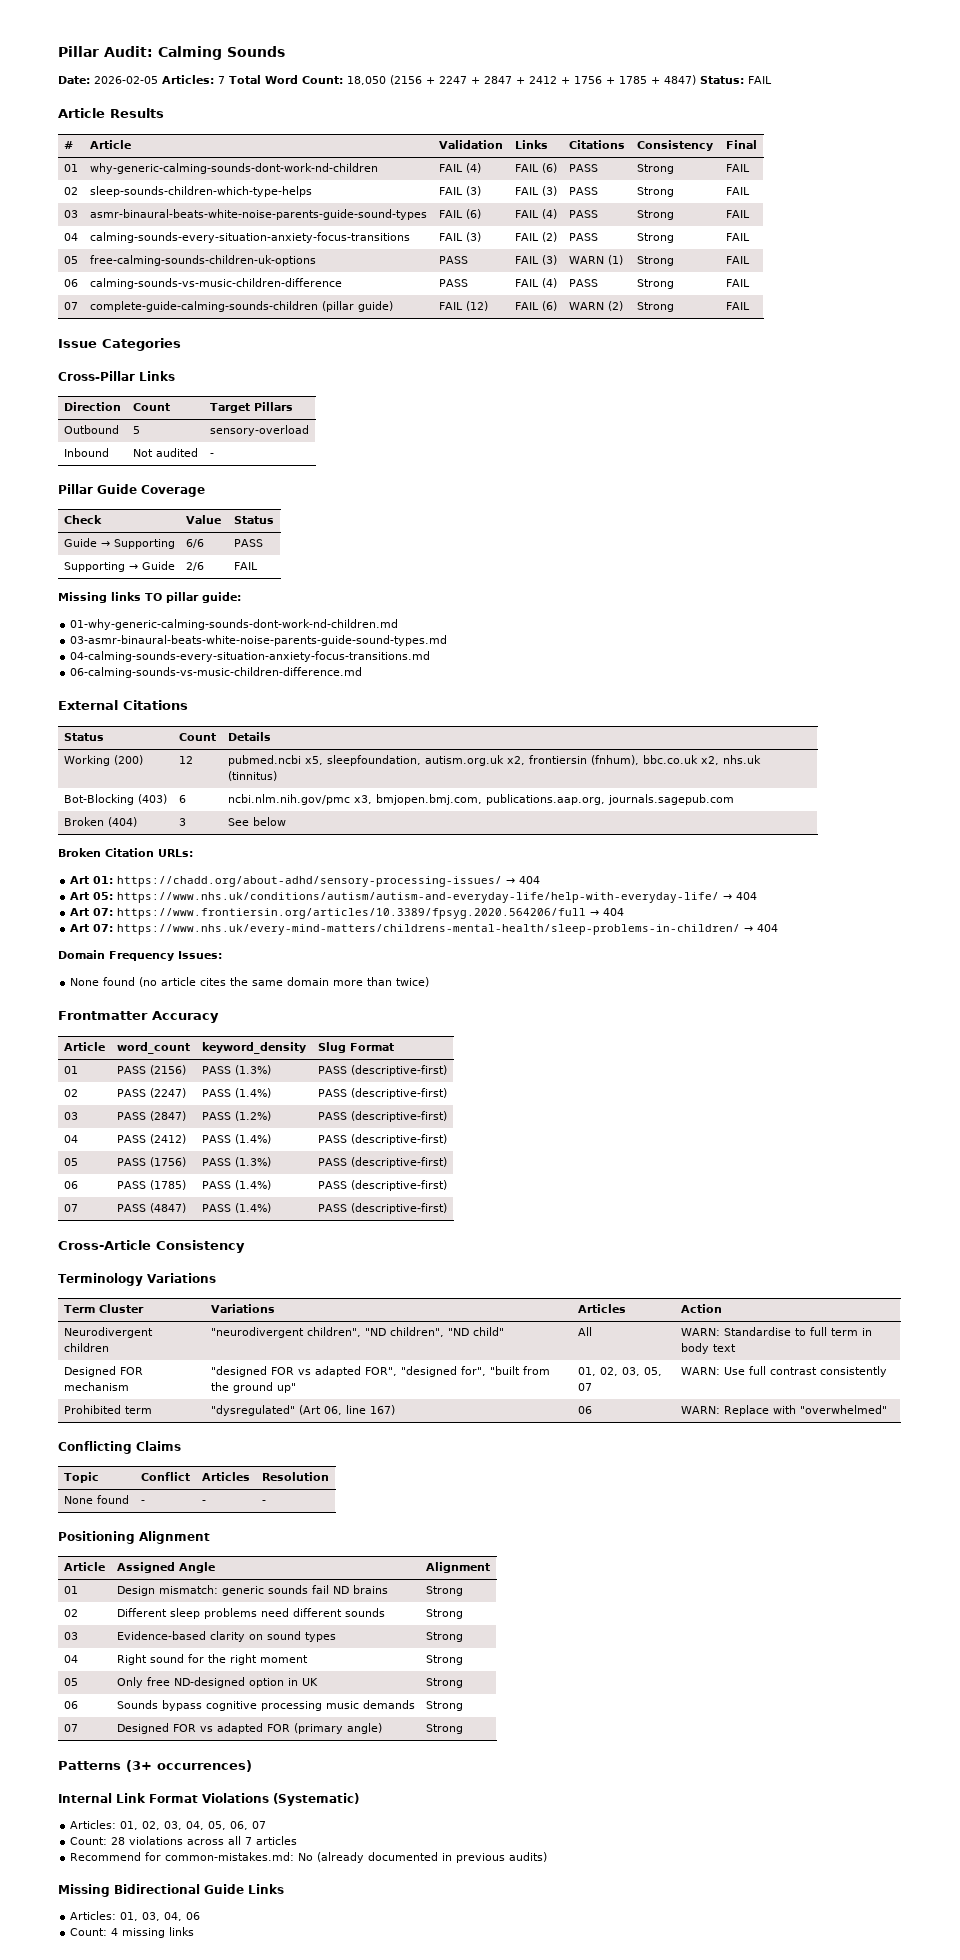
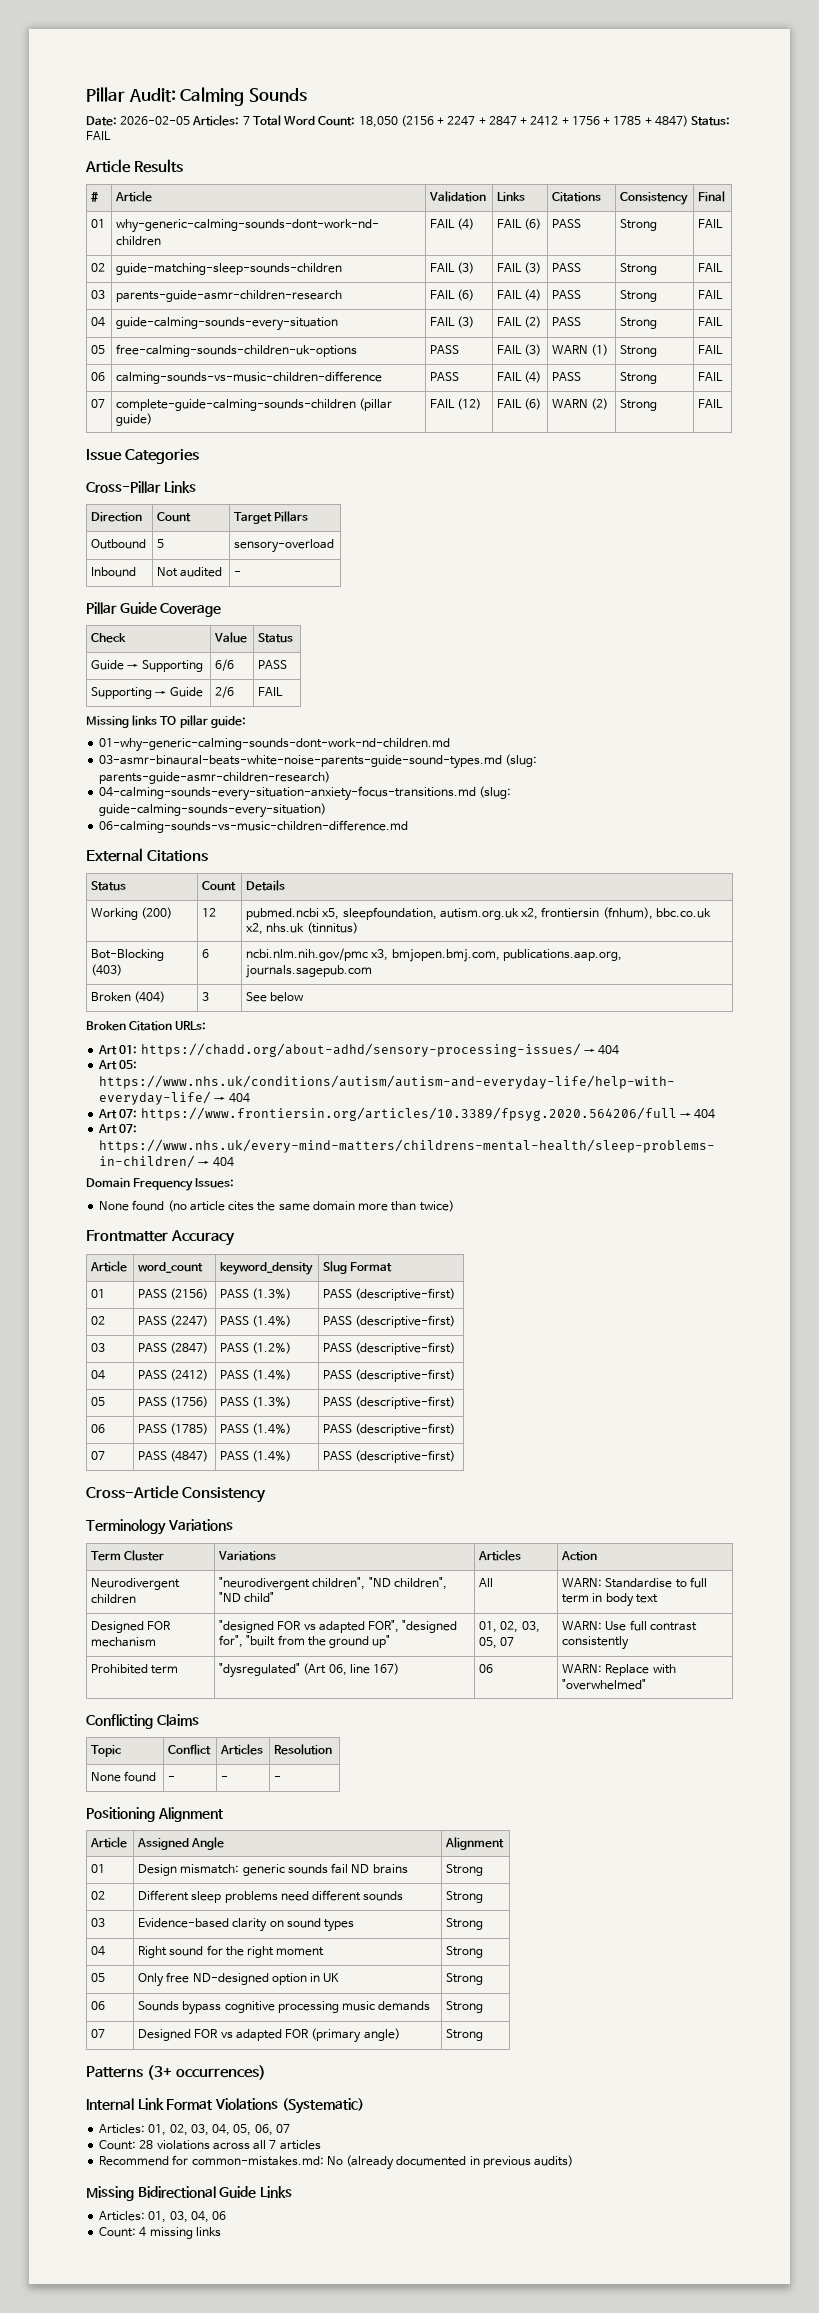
- 02 | sleep-sounds-children-which-type-helps | FAIL (3) | FAIL (3) | PASS | Strong | FAIL
+ 02 | guide-matching-sleep-sounds-children | FAIL (3) | FAIL (3) | PASS | Strong | FAIL
- 03 | asmr-binaural-beats-white-noise-parents-guide-sound-types | FAIL (6) | FAIL (4) | PASS | Strong | FAIL
+ 03 | parents-guide-asmr-children-research | FAIL (6) | FAIL (4) | PASS | Strong | FAIL
- 04 | calming-sounds-every-situation-anxiety-focus-transitions | FAIL (3) | FAIL (2) | PASS | Strong | FAIL
+ 04 | guide-calming-sounds-every-situation | FAIL (3) | FAIL (2) | PASS | Strong | FAIL
- 03-asmr-binaural-beats-white-noise-parents-guide-sound-types.md
+ 03-asmr-binaural-beats-white-noise-parents-guide-sound-types.md (slug: parents-guide-asmr-children-research)
- 04-calming-sounds-every-situation-anxiety-focus-transitions.md
+ 04-calming-sounds-every-situation-anxiety-focus-transitions.md (slug: guide-calming-sounds-every-situation)

